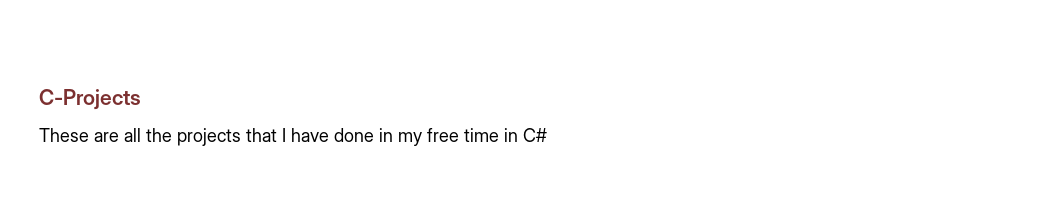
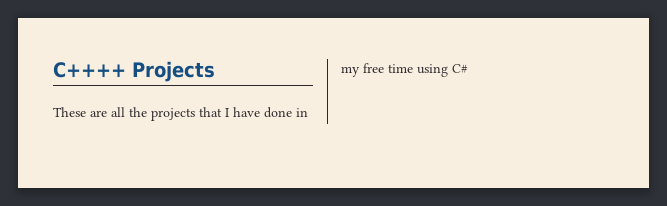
- C-Projects
+ C++++ Projects
- These are all the projects that I have done in my free time in C#
+ These are all the projects that I have done in my free time using C#

